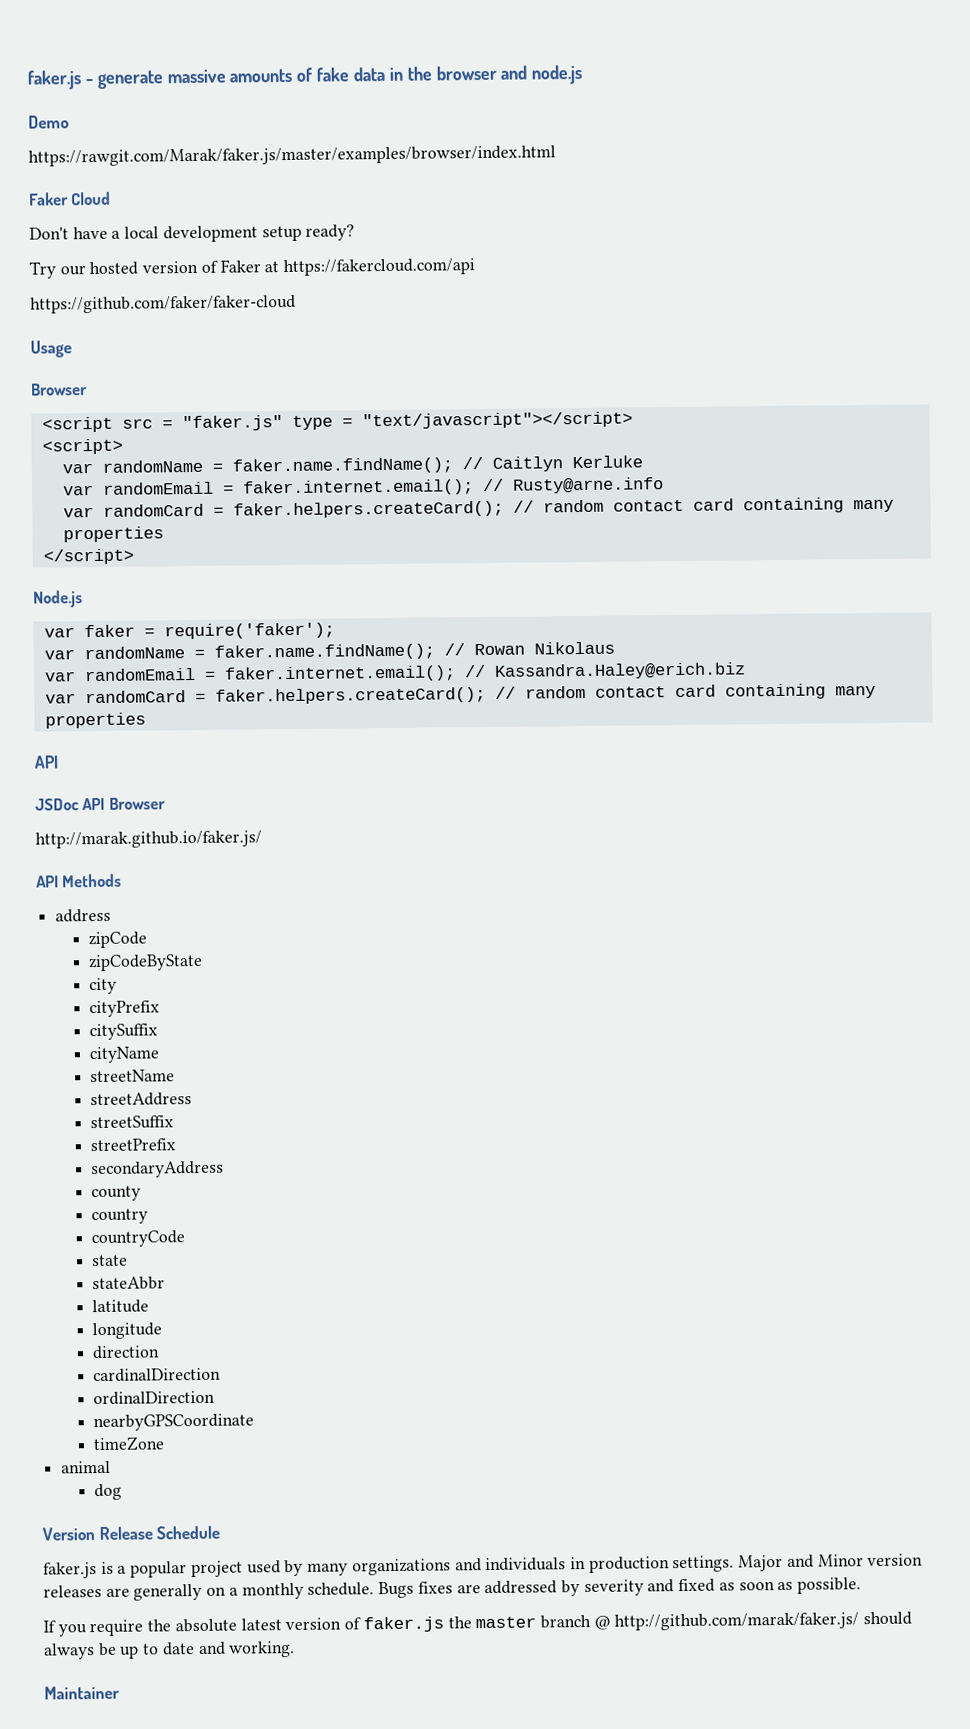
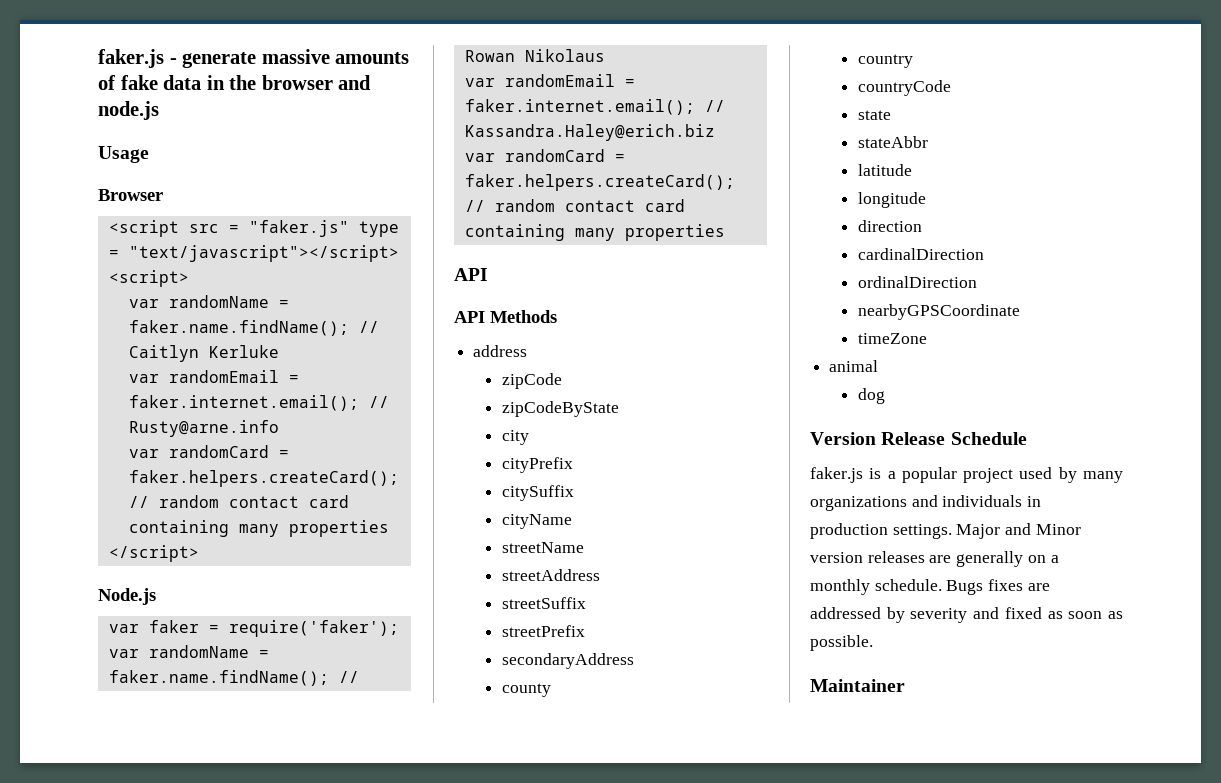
- Demo
- https://rawgit.com/Marak/faker.js/master/examples/browser/index.html
- Faker Cloud
- Don't have a local development setup ready?
- Try our hosted version of Faker at https://fakercloud.com/api
- https://github.com/faker/faker-cloud
- JSDoc API Browser
- http://marak.github.io/faker.js/
- If you require the absolute latest version of faker.js the master branch @ http://github.com/marak/faker.js/ should always be up to date and working.

